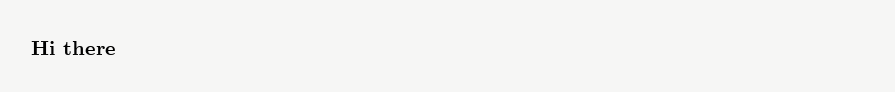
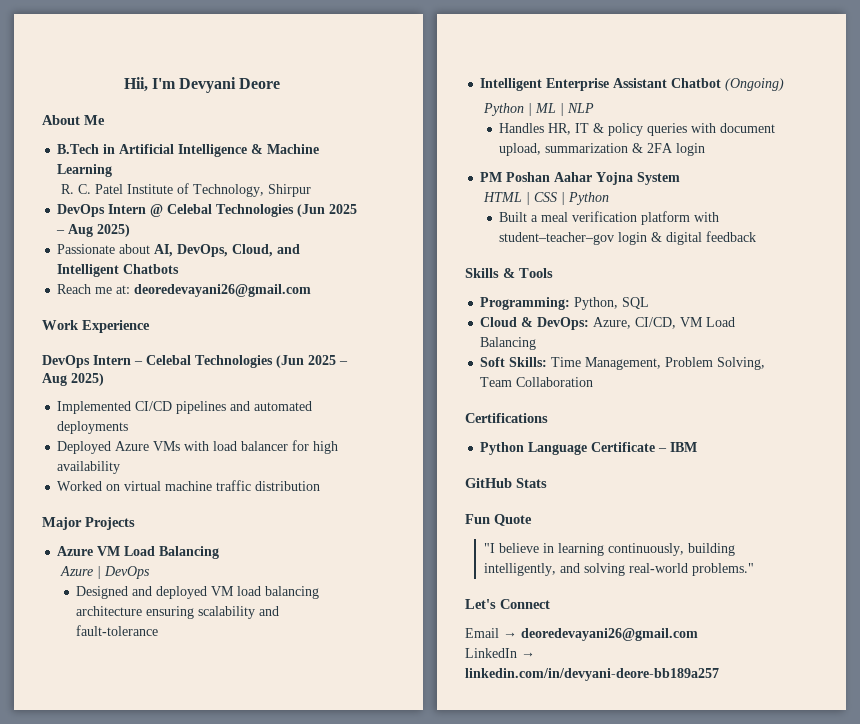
- Hi there
+ Hii, I'm Devyani Deore
+ About Me
+ B.Tech in Artificial Intelligence & Machine Learning
+ R. C. Patel Institute of Technology, Shirpur
+ DevOps Intern @ Celebal Technologies (Jun 2025 – Aug 2025)
+ Passionate about AI, DevOps, Cloud, and Intelligent Chatbots
+ Reach me at: deoredevayani26@gmail.com
+ Work Experience
+ DevOps Intern – Celebal Technologies (Jun 2025 – Aug 2025)
+ Implemented CI/CD pipelines and automated deployments
+ Deployed Azure VMs with load balancer for high availability
+ Worked on virtual machine traffic distribution
+ Major Projects
+ Azure VM Load Balancing
+ Azure | DevOps
+ Designed and deployed VM load balancing architecture ensuring scalability and fault-tolerance
+ Intelligent Enterprise Assistant Chatbot (Ongoing)
+ Python | ML | NLP
+ Handles HR, IT & policy queries with document upload, summarization & 2FA login
+ PM Poshan Aahar Yojna System
+ HTML | CSS | Python
+ Built a meal verification platform with student–teacher–gov login & digital feedback
+ Skills & Tools
+ Programming: Python, SQL
+ Cloud & DevOps: Azure, CI/CD, VM Load Balancing
+ Soft Skills: Time Management, Problem Solving, Team Collaboration
+ Certifications
+ Python Language Certificate – IBM
+ GitHub Stats
+ Fun Quote
+ "I believe in learning continuously, building intelligently, and solving real-world problems."
+ Let's Connect
+ Email → deoredevayani26@gmail.com
+ LinkedIn → linkedin.com/in/devyani-deore-bb189a257

